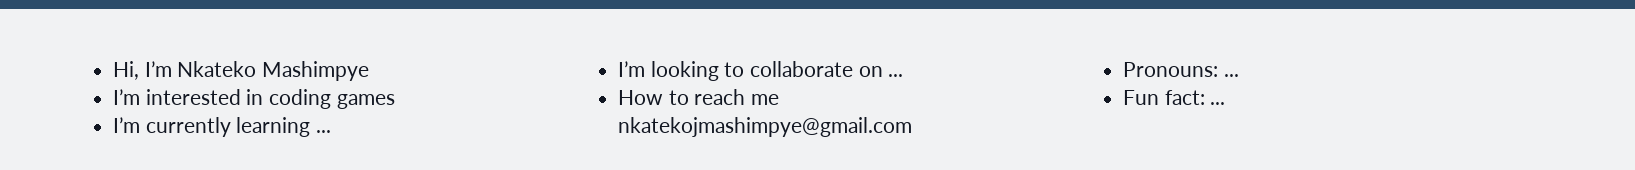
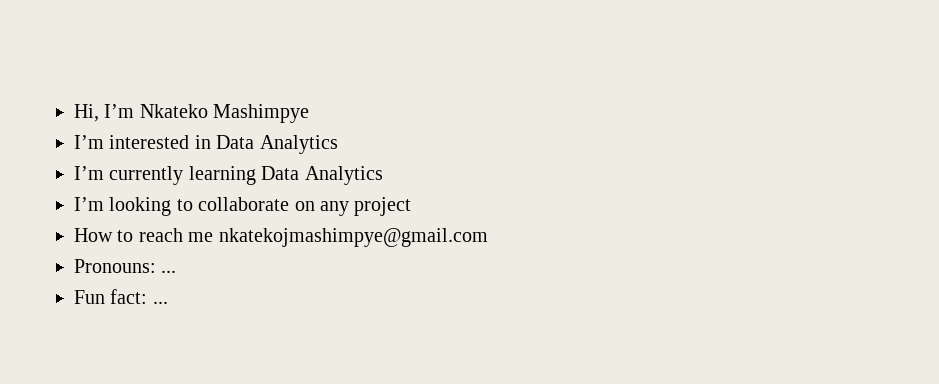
- I’m interested in coding games
+ I’m interested in Data Analytics
- I’m currently learning ...
+ I’m currently learning Data Analytics
- I’m looking to collaborate on ...
+ I’m looking to collaborate on any project

